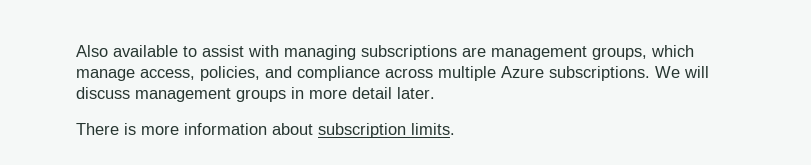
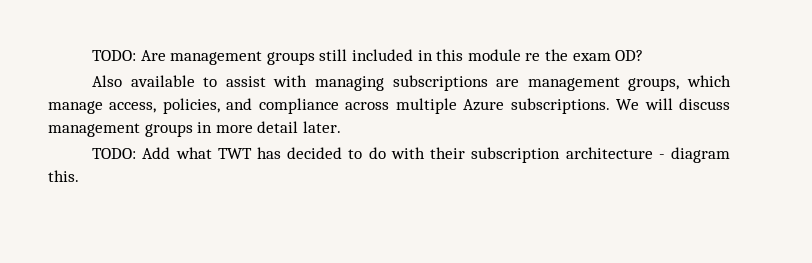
+ TODO: Are management groups still included in this module re the exam OD?
- There is more information about subscription limits.
+ TODO: Add what TWT has decided to do with their subscription architecture - diagram this.

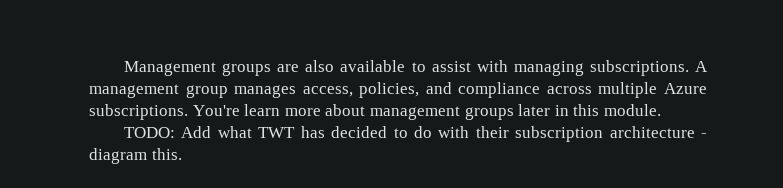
- TODO: Are management groups still included in this module re the exam OD?
- Also available to assist with managing subscriptions are management groups, which manage access, policies, and compliance across multiple Azure subscriptions.
+ Management groups are also available to assist with managing subscriptions. A management group manages access, policies, and compliance across multiple Azure subscriptions.
- We will discuss management groups in more detail later.
+ You're learn more about management groups later in this module.

